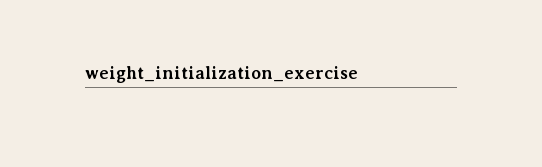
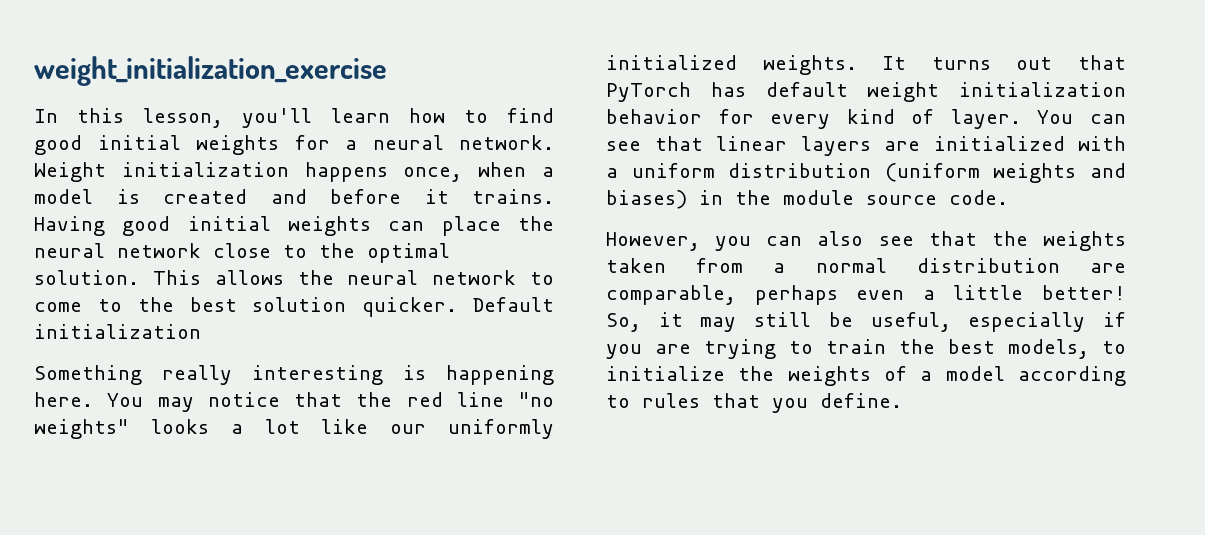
+ In this lesson, you'll learn how to find good initial weights for a neural network. Weight initialization happens once, when a model is created and before it trains. Having good initial weights can place the neural network close to the optimal solution. This allows the neural network to come to the best solution quicker. Default initialization
+ Something really interesting is happening here. You may notice that the red line "no weights" looks a lot like our uniformly initialized weights. It turns out that PyTorch has default weight initialization behavior for every kind of layer. You can see that linear layers are initialized with a uniform distribution (uniform weights and biases) in the module source code.
+ However, you can also see that the weights taken from a normal distribution are comparable, perhaps even a little better! So, it may still be useful, especially if you are trying to train the best models, to initialize the weights of a model according to rules that you define.

